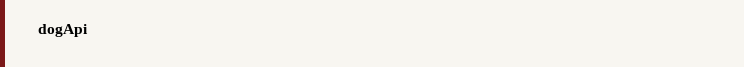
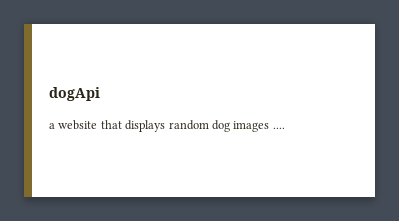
+ a website that displays random dog images ....

